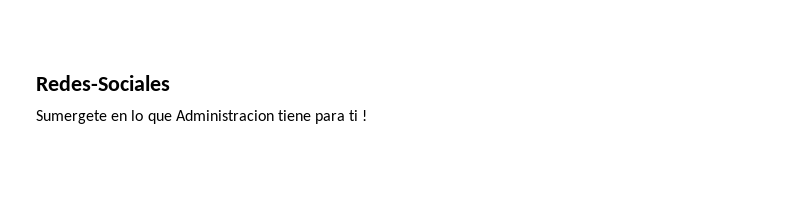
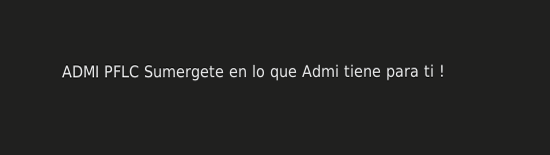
- Redes-Sociales
- Sumergete en lo que Administracion tiene para ti !
+ ADMI PFLC Sumergete en lo que Admi tiene para ti !

